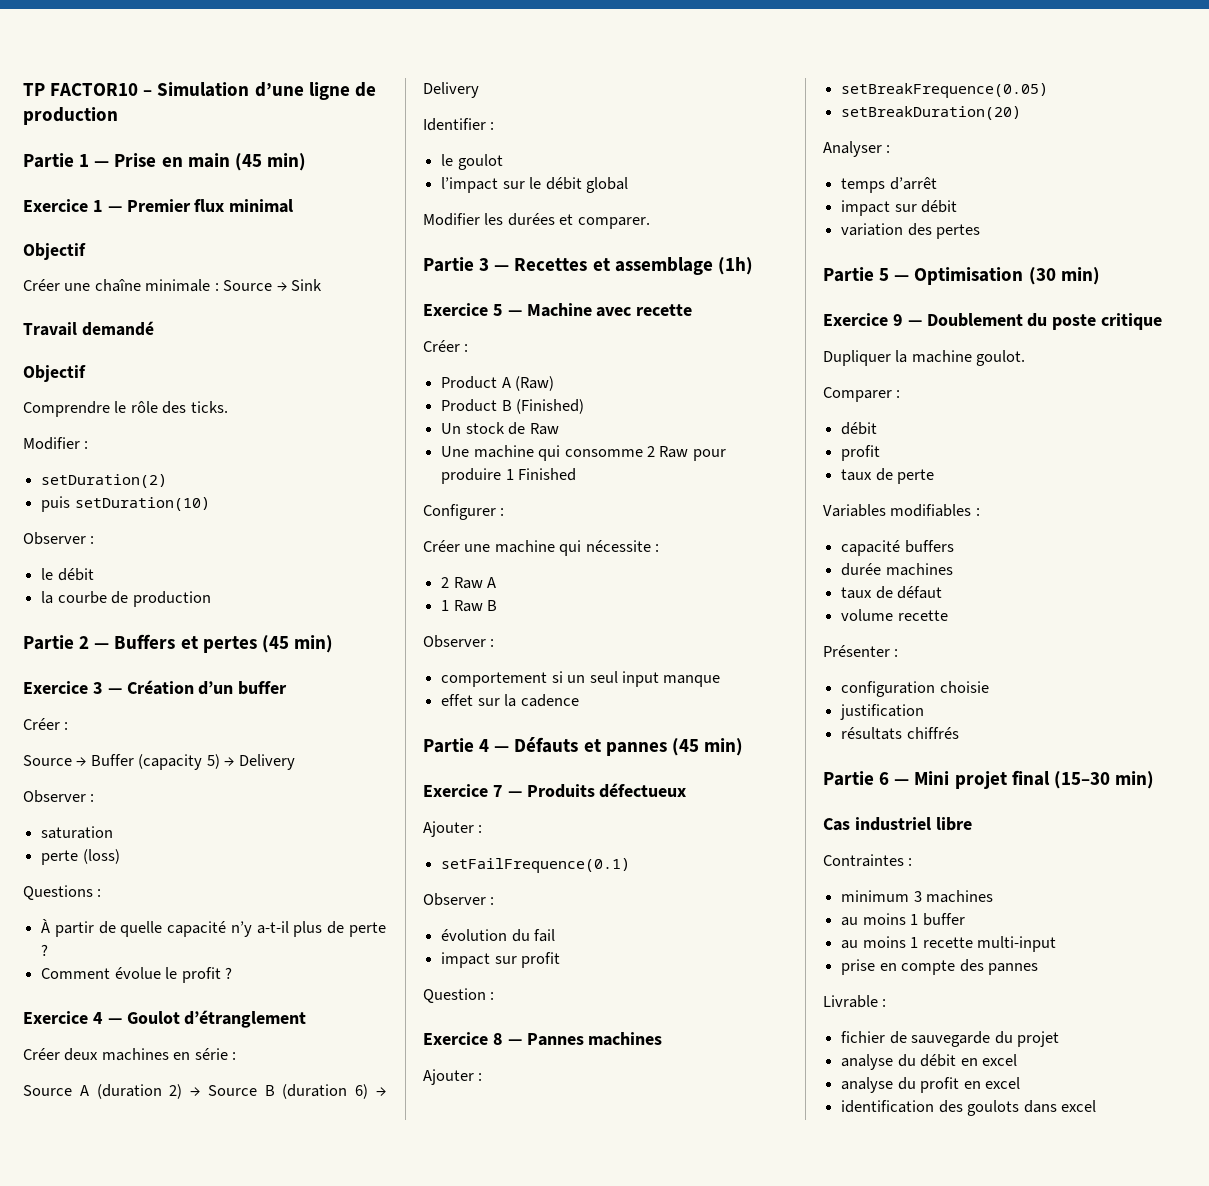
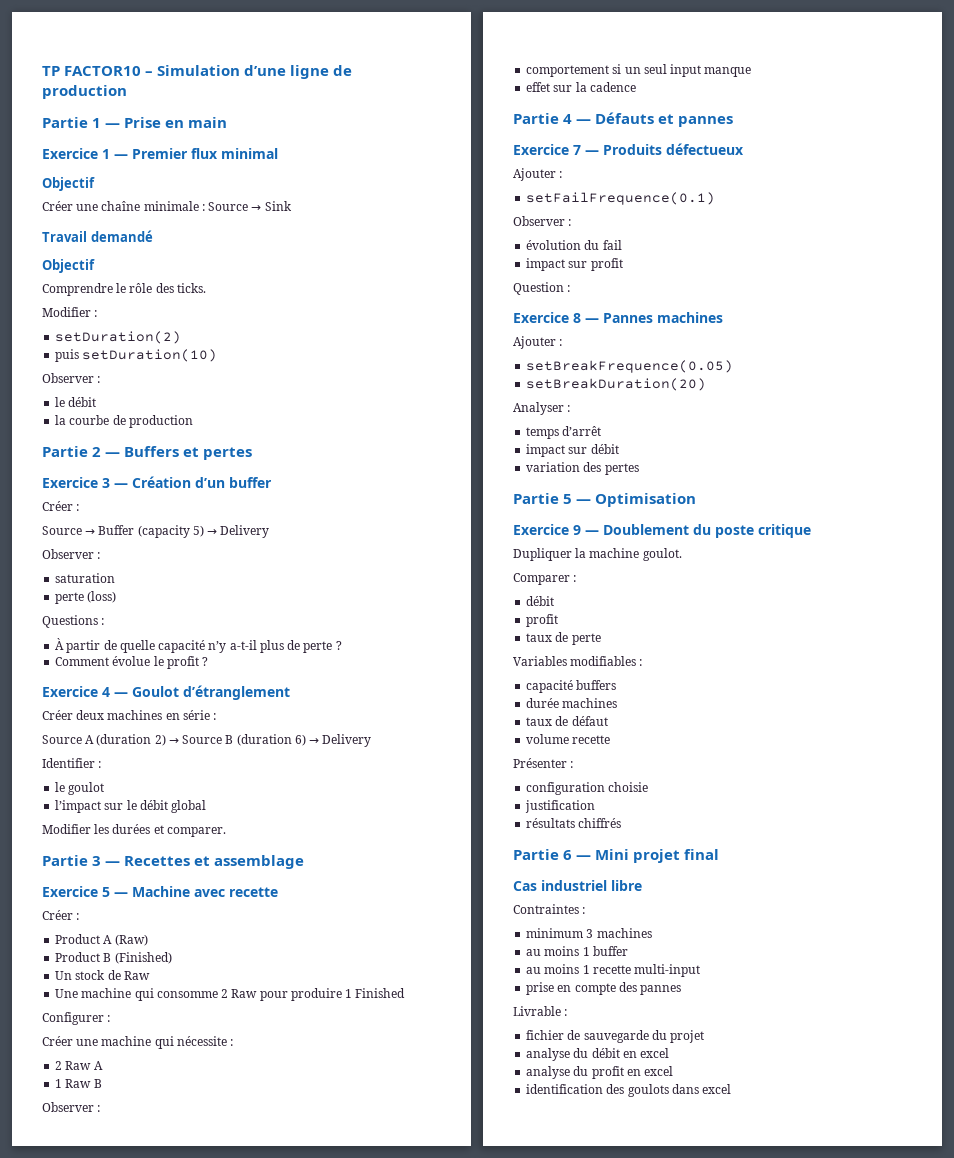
- Partie 1 — Prise en main (45 min)
+ Partie 1 — Prise en main
- Partie 2 — Buffers et pertes (45 min)
+ Partie 2 — Buffers et pertes
- Partie 3 — Recettes et assemblage (1h)
+ Partie 3 — Recettes et assemblage
- Partie 4 — Défauts et pannes (45 min)
+ Partie 4 — Défauts et pannes
- Partie 5 — Optimisation (30 min)
+ Partie 5 — Optimisation
- Partie 6 — Mini projet final (15–30 min)
+ Partie 6 — Mini projet final

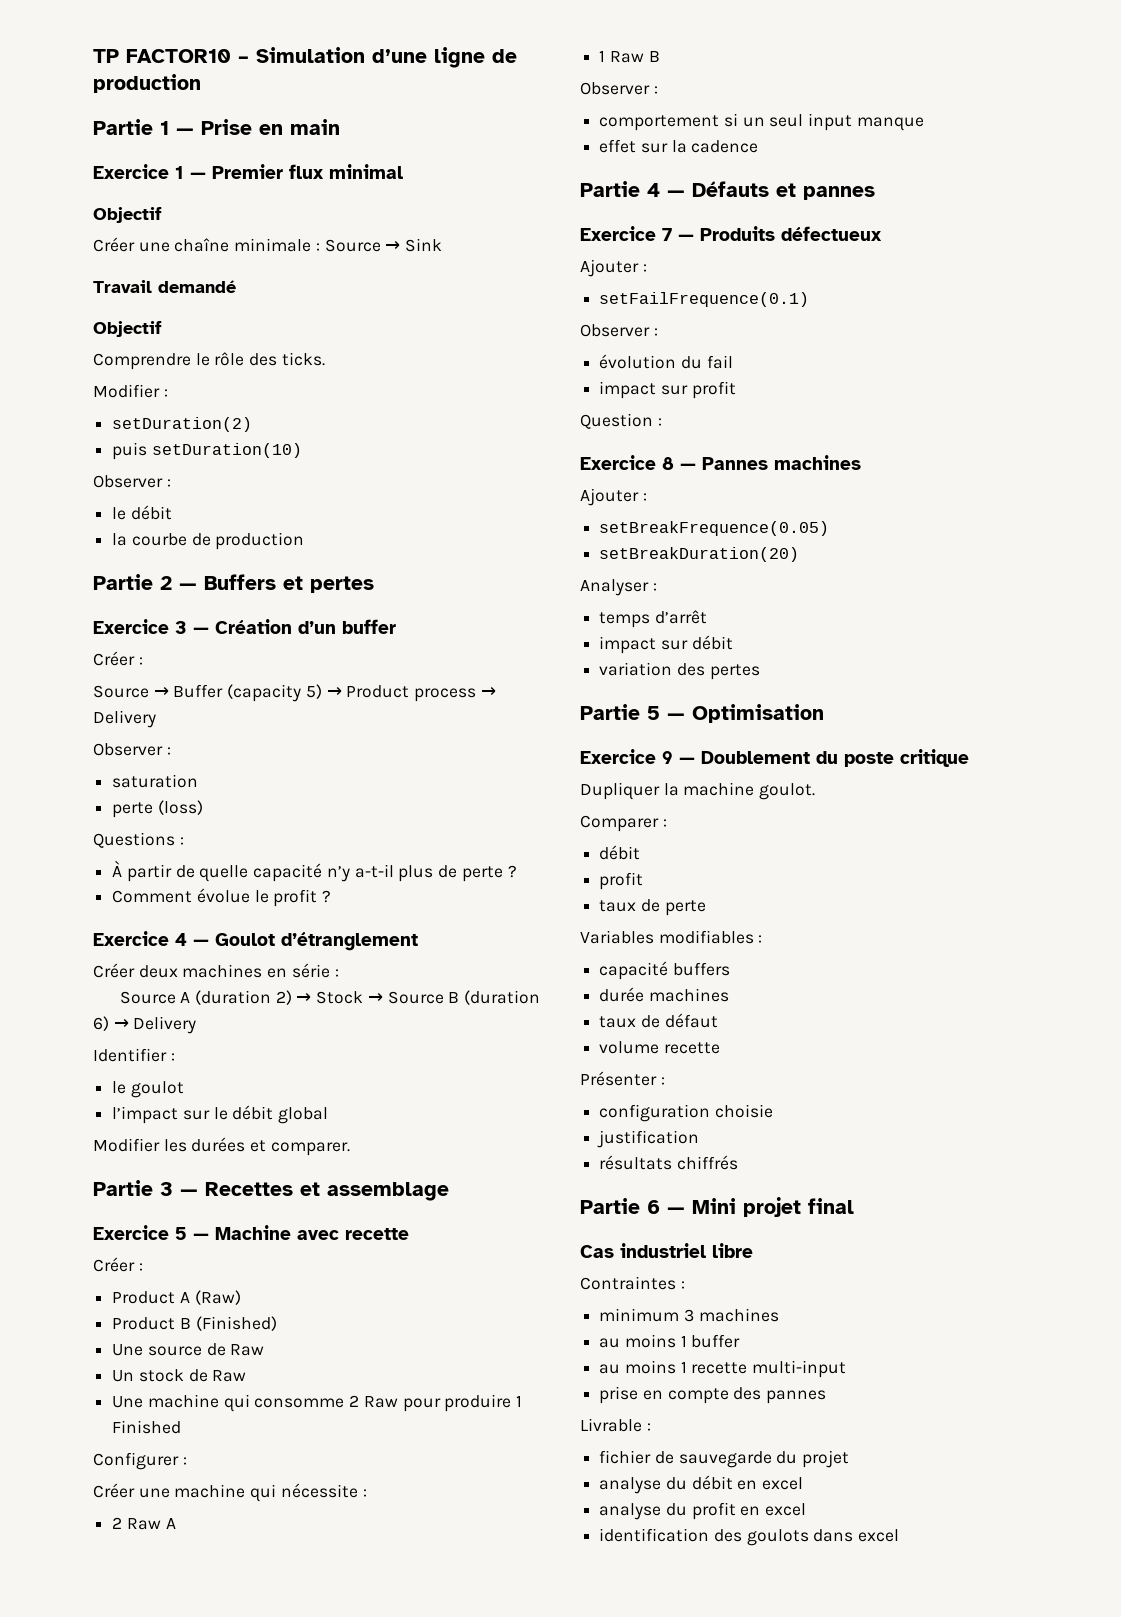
- Source → Buffer (capacity 5) → Delivery
+ Source → Buffer (capacity 5) → Product process → Delivery
- Source A (duration 2) → Source B (duration 6) → Delivery
+ Source A (duration 2) → Stock → Source B (duration 6) → Delivery
+ Une source de Raw

